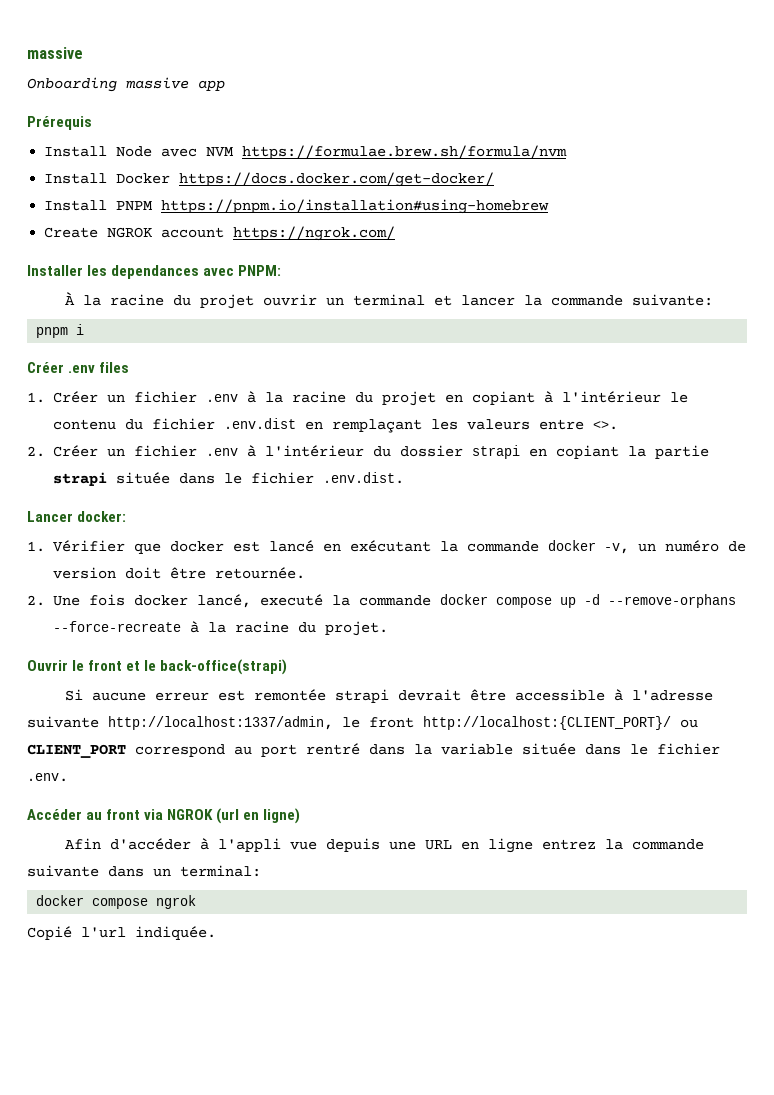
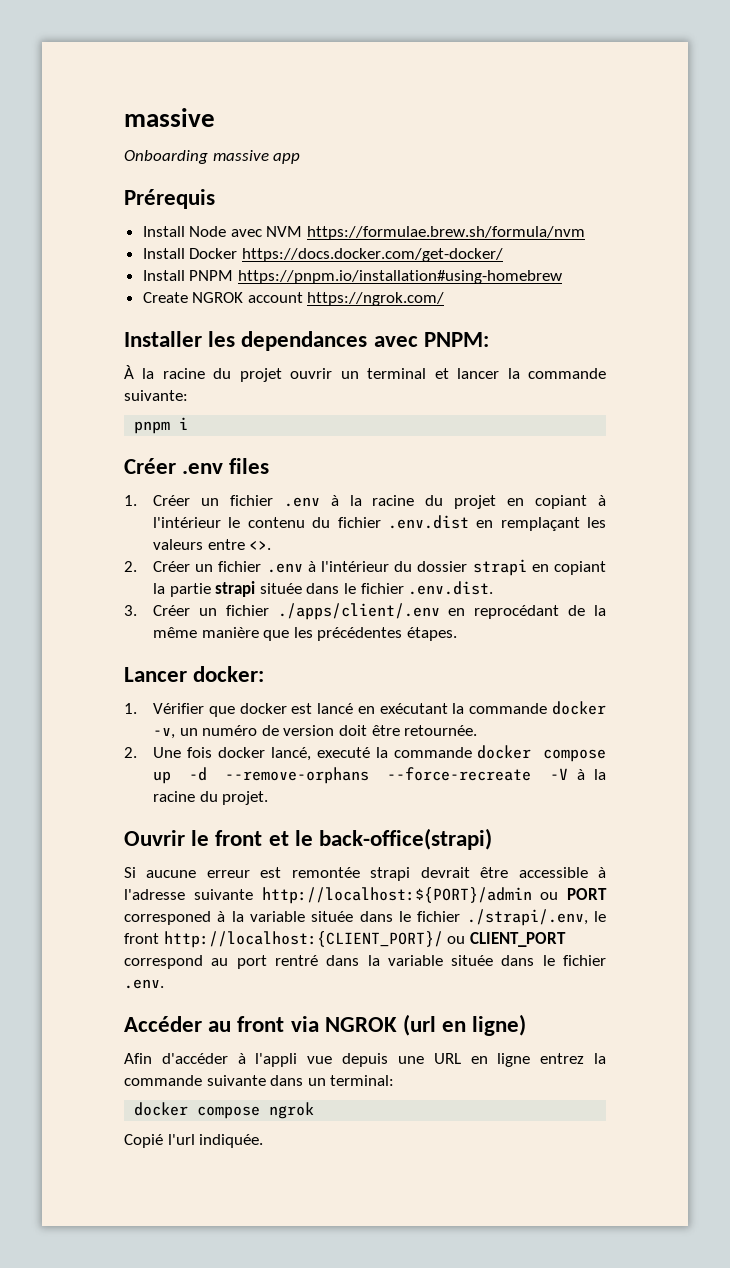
+ 3. Créer un fichier ./apps/client/.env en reprocédant de la même manière que les précédentes étapes.
- 2. Une fois docker lancé, executé la commande docker compose up -d --remove-orphans --force-recreate à la racine du projet.
+ 2. Une fois docker lancé, executé la commande docker compose up -d --remove-orphans --force-recreate -V à la racine du projet.
- Si aucune erreur est remontée strapi devrait être accessible à l'adresse suivante http://localhost:1337/admin, le front http://localhost:{CLIENT_PORT}/ ou CLIENT_PORT correspond au port rentré dans la variable située dans le fichier .env.
+ Si aucune erreur est remontée strapi devrait être accessible à l'adresse suivante http://localhost:${PORT}/admin ou PORT corresponed à la variable située dans le fichier ./strapi/.env, le front http://localhost:{CLIENT_PORT}/ ou CLIENT_PORT correspond au port rentré dans la variable située dans le fichier .env.

